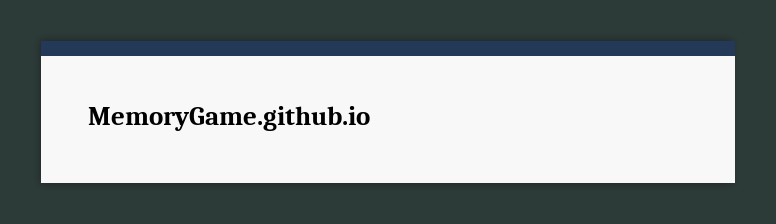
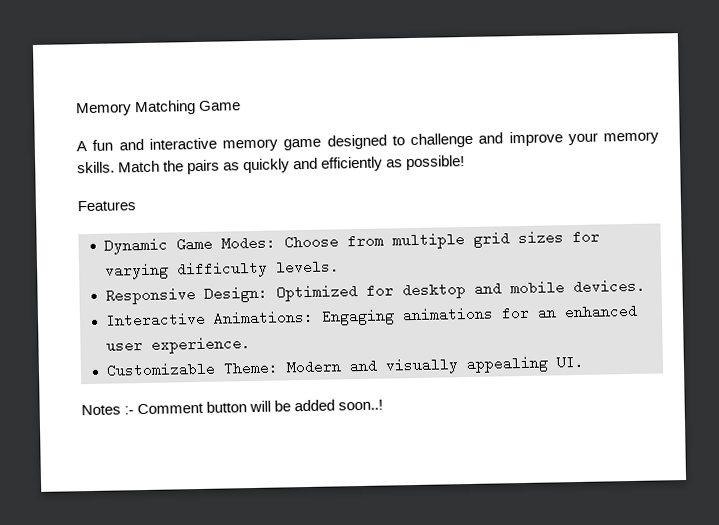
- MemoryGame.github.io
+ Memory Matching Game
+ A fun and interactive memory game designed to challenge and improve your memory skills. Match the pairs as quickly and efficiently as possible!
+ Features
+ Dynamic Game Modes: Choose from multiple grid sizes for varying difficulty levels.
+ Responsive Design: Optimized for desktop and mobile devices.
+ Interactive Animations: Engaging animations for an enhanced user experience.
+ Customizable Theme: Modern and visually appealing UI.
+ Notes :- Comment button will be added soon..!

